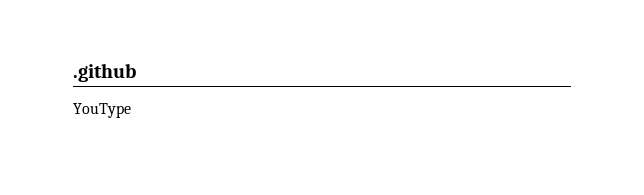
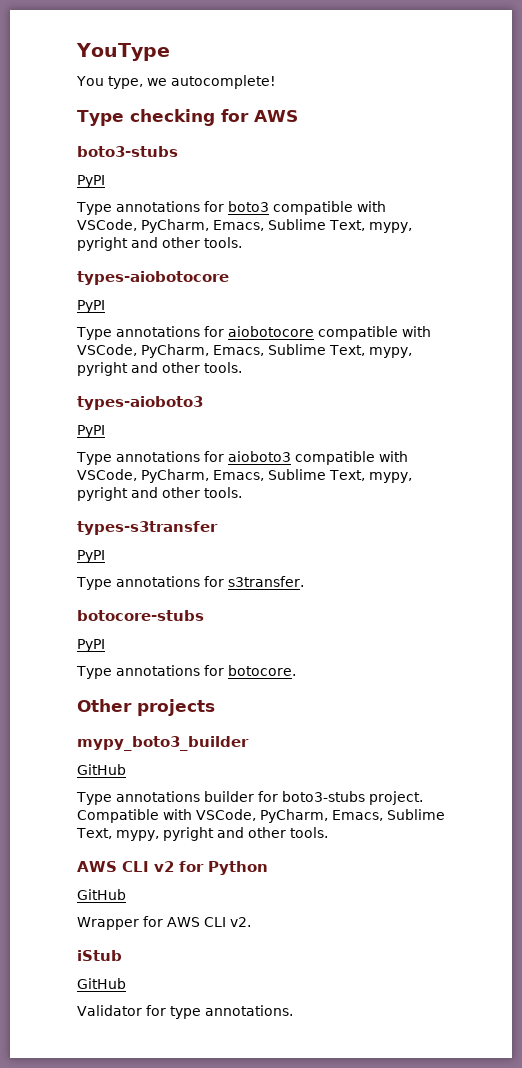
- .github
  YouType
+ You type, we autocomplete!
+ Type checking for AWS
+ boto3-stubs
+ PyPI
+ Type annotations for boto3 compatible with VSCode, PyCharm, Emacs, Sublime Text, mypy, pyright and other tools.
+ types-aiobotocore
+ PyPI
+ Type annotations for aiobotocore compatible with VSCode, PyCharm, Emacs, Sublime Text, mypy, pyright and other tools.
+ types-aioboto3
+ PyPI
+ Type annotations for aioboto3 compatible with VSCode, PyCharm, Emacs, Sublime Text, mypy, pyright and other tools.
+ types-s3transfer
+ PyPI
+ Type annotations for s3transfer.
+ botocore-stubs
+ PyPI
+ Type annotations for botocore.
+ Other projects
+ mypy_boto3_builder
+ GitHub
+ Type annotations builder for boto3-stubs project. Compatible with VSCode, PyCharm, Emacs, Sublime Text, mypy, pyright and other tools.
+ AWS CLI v2 for Python
+ GitHub
+ Wrapper for AWS CLI v2.
+ iStub
+ GitHub
+ Validator for type annotations.

